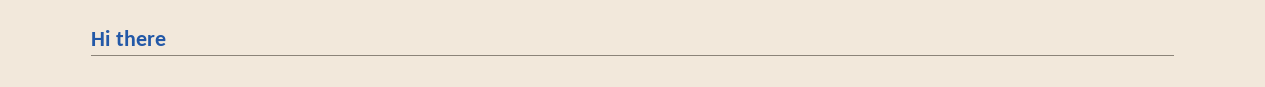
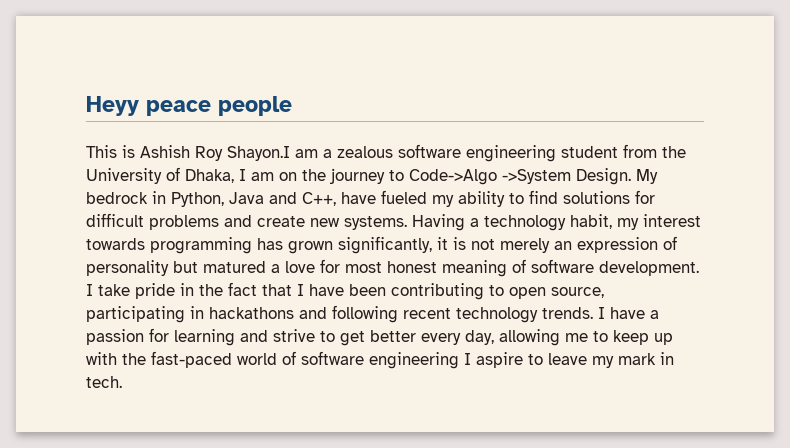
- Hi there
+ Heyy peace people
+ This is Ashish Roy Shayon.I am a zealous software engineering student from the University of Dhaka, I am on the journey to Code->Algo ->System Design. My bedrock in Python, Java and C++, have fueled my ability to find solutions for difficult problems and create new systems. Having a technology habit, my interest towards programming has grown significantly, it is not merely an expression of personality but matured a love for most honest meaning of software development. I take pride in the fact that I have been contributing to open source, participating in hackathons and following recent technology trends. I have a passion for learning and strive to get better every day, allowing me to keep up with the fast-paced world of software engineering I aspire to leave my mark in tech.

